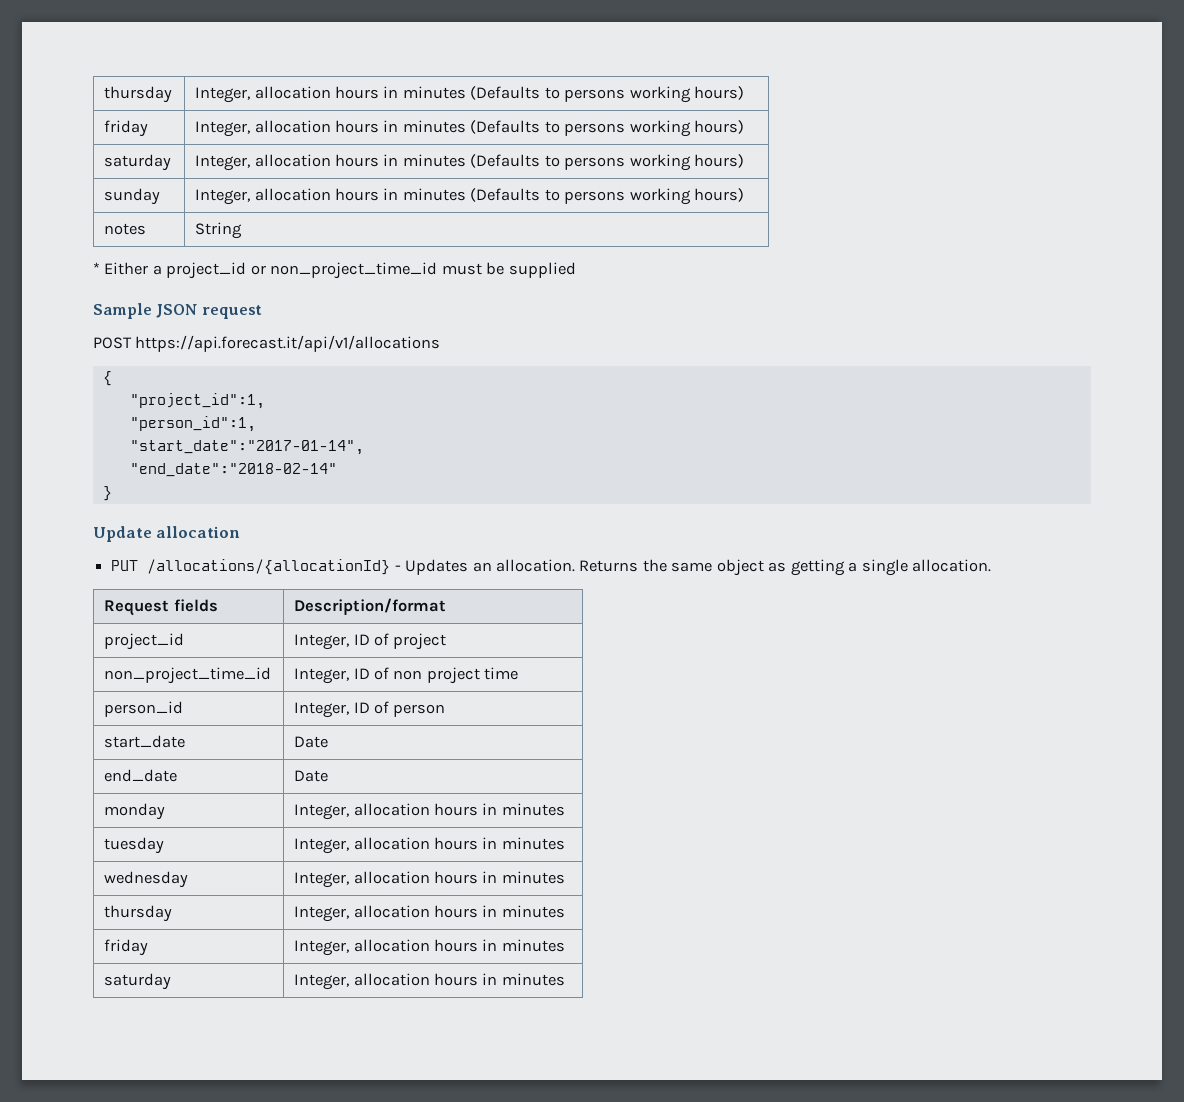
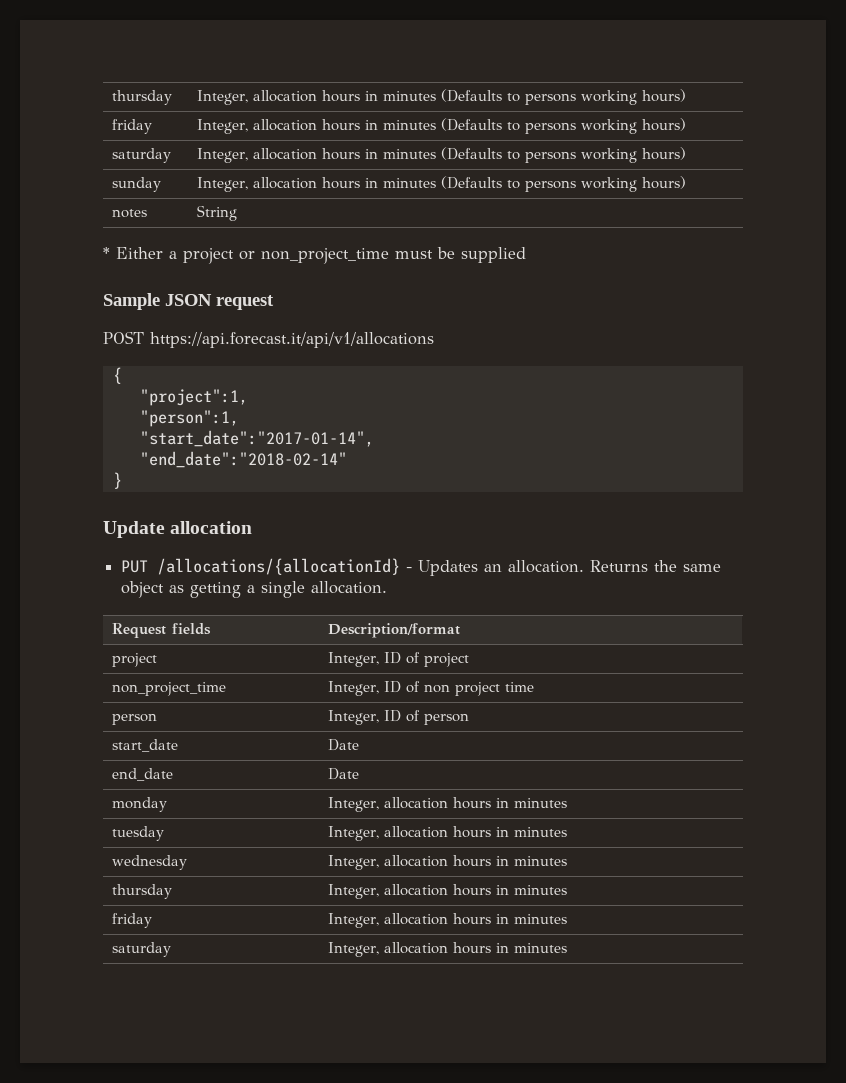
- * Either a project_id or non_project_time_id must be supplied
+ * Either a project or non_project_time must be supplied
- "project_id":1,
- "person_id":1,
+ "project":1,
+ "person":1,
- project_id | Integer, ID of project
+ project | Integer, ID of project
- non_project_time_id | Integer, ID of non project time
+ non_project_time | Integer, ID of non project time
- person_id | Integer, ID of person
+ person | Integer, ID of person

